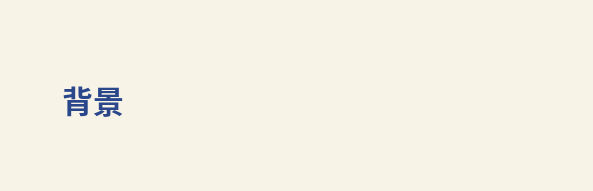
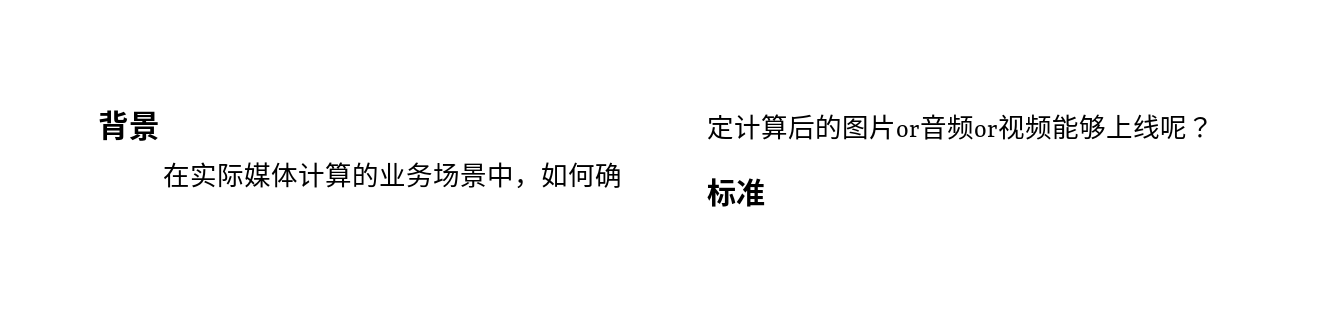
+ 在实际媒体计算的业务场景中，如何确定计算后的图片or音频or视频能够上线呢？
+ 标准

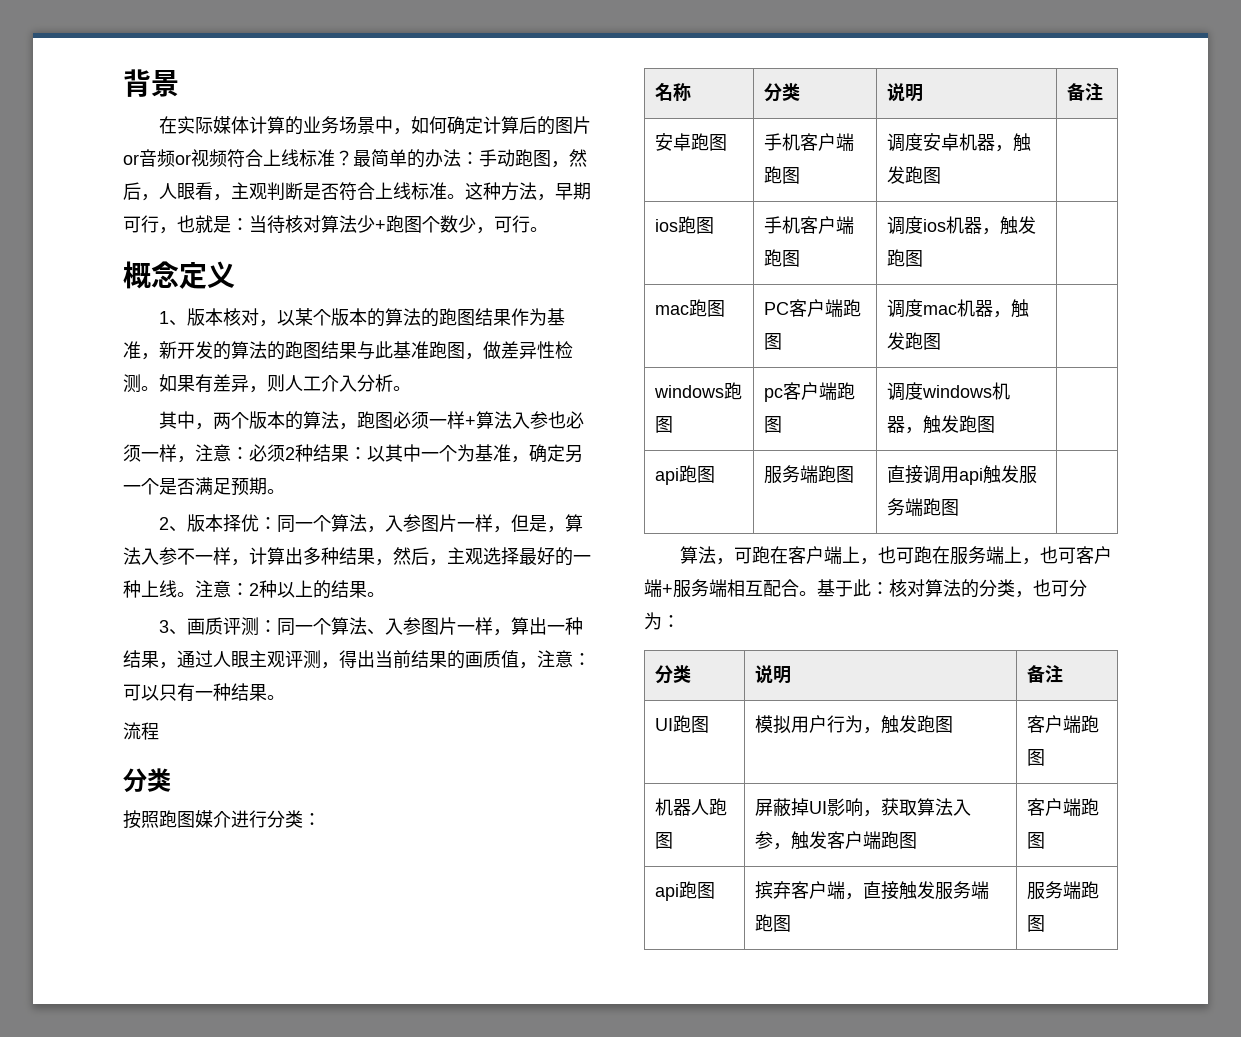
- 在实际媒体计算的业务场景中，如何确定计算后的图片or音频or视频能够上线呢？
- 标准
+ 在实际媒体计算的业务场景中，如何确定计算后的图片or音频or视频符合上线标准？最简单的办法：手动跑图，然后，人眼看，主观判断是否符合上线标准。这种方法，早期可行，也就是：当待核对算法少+跑图个数少，可行。
+ 概念定义
+ 1、版本核对，以某个版本的算法的跑图结果作为基准，新开发的算法的跑图结果与此基准跑图，做差异性检测。如果有差异，则人工介入分析。
+ 其中，两个版本的算法，跑图必须一样+算法入参也必须一样，注意：必须2种结果：以其中一个为基准，确定另一个是否满足预期。
+ 2、版本择优：同一个算法，入参图片一样，但是，算法入参不一样，计算出多种结果，然后，主观选择最好的一种上线。注意：2种以上的结果。
+ 3、画质评测：同一个算法、入参图片一样，算出一种结果，通过人眼主观评测，得出当前结果的画质值，注意：可以只有一种结果。
+ 流程
+ 分类
+ 按照跑图媒介进行分类：
+ 名称 | 分类 | 说明 | 备注
+ 安卓跑图 | 手机客户端跑图 | 调度安卓机器，触发跑图 |
+ ios跑图 | 手机客户端跑图 | 调度ios机器，触发跑图 |
+ mac跑图 | PC客户端跑图 | 调度mac机器，触发跑图 |
+ windows跑图 | pc客户端跑图 | 调度windows机器，触发跑图 |
+ api跑图 | 服务端跑图 | 直接调用api触发服务端跑图 |
+ 算法，可跑在客户端上，也可跑在服务端上，也可客户端+服务端相互配合。基于此：核对算法的分类，也可分为：
+ 分类 | 说明 | 备注
+ UI跑图 | 模拟用户行为，触发跑图 | 客户端跑图
+ 机器人跑图 | 屏蔽掉UI影响，获取算法入参，触发客户端跑图 | 客户端跑图
+ api跑图 | 摈弃客户端，直接触发服务端跑图 | 服务端跑图

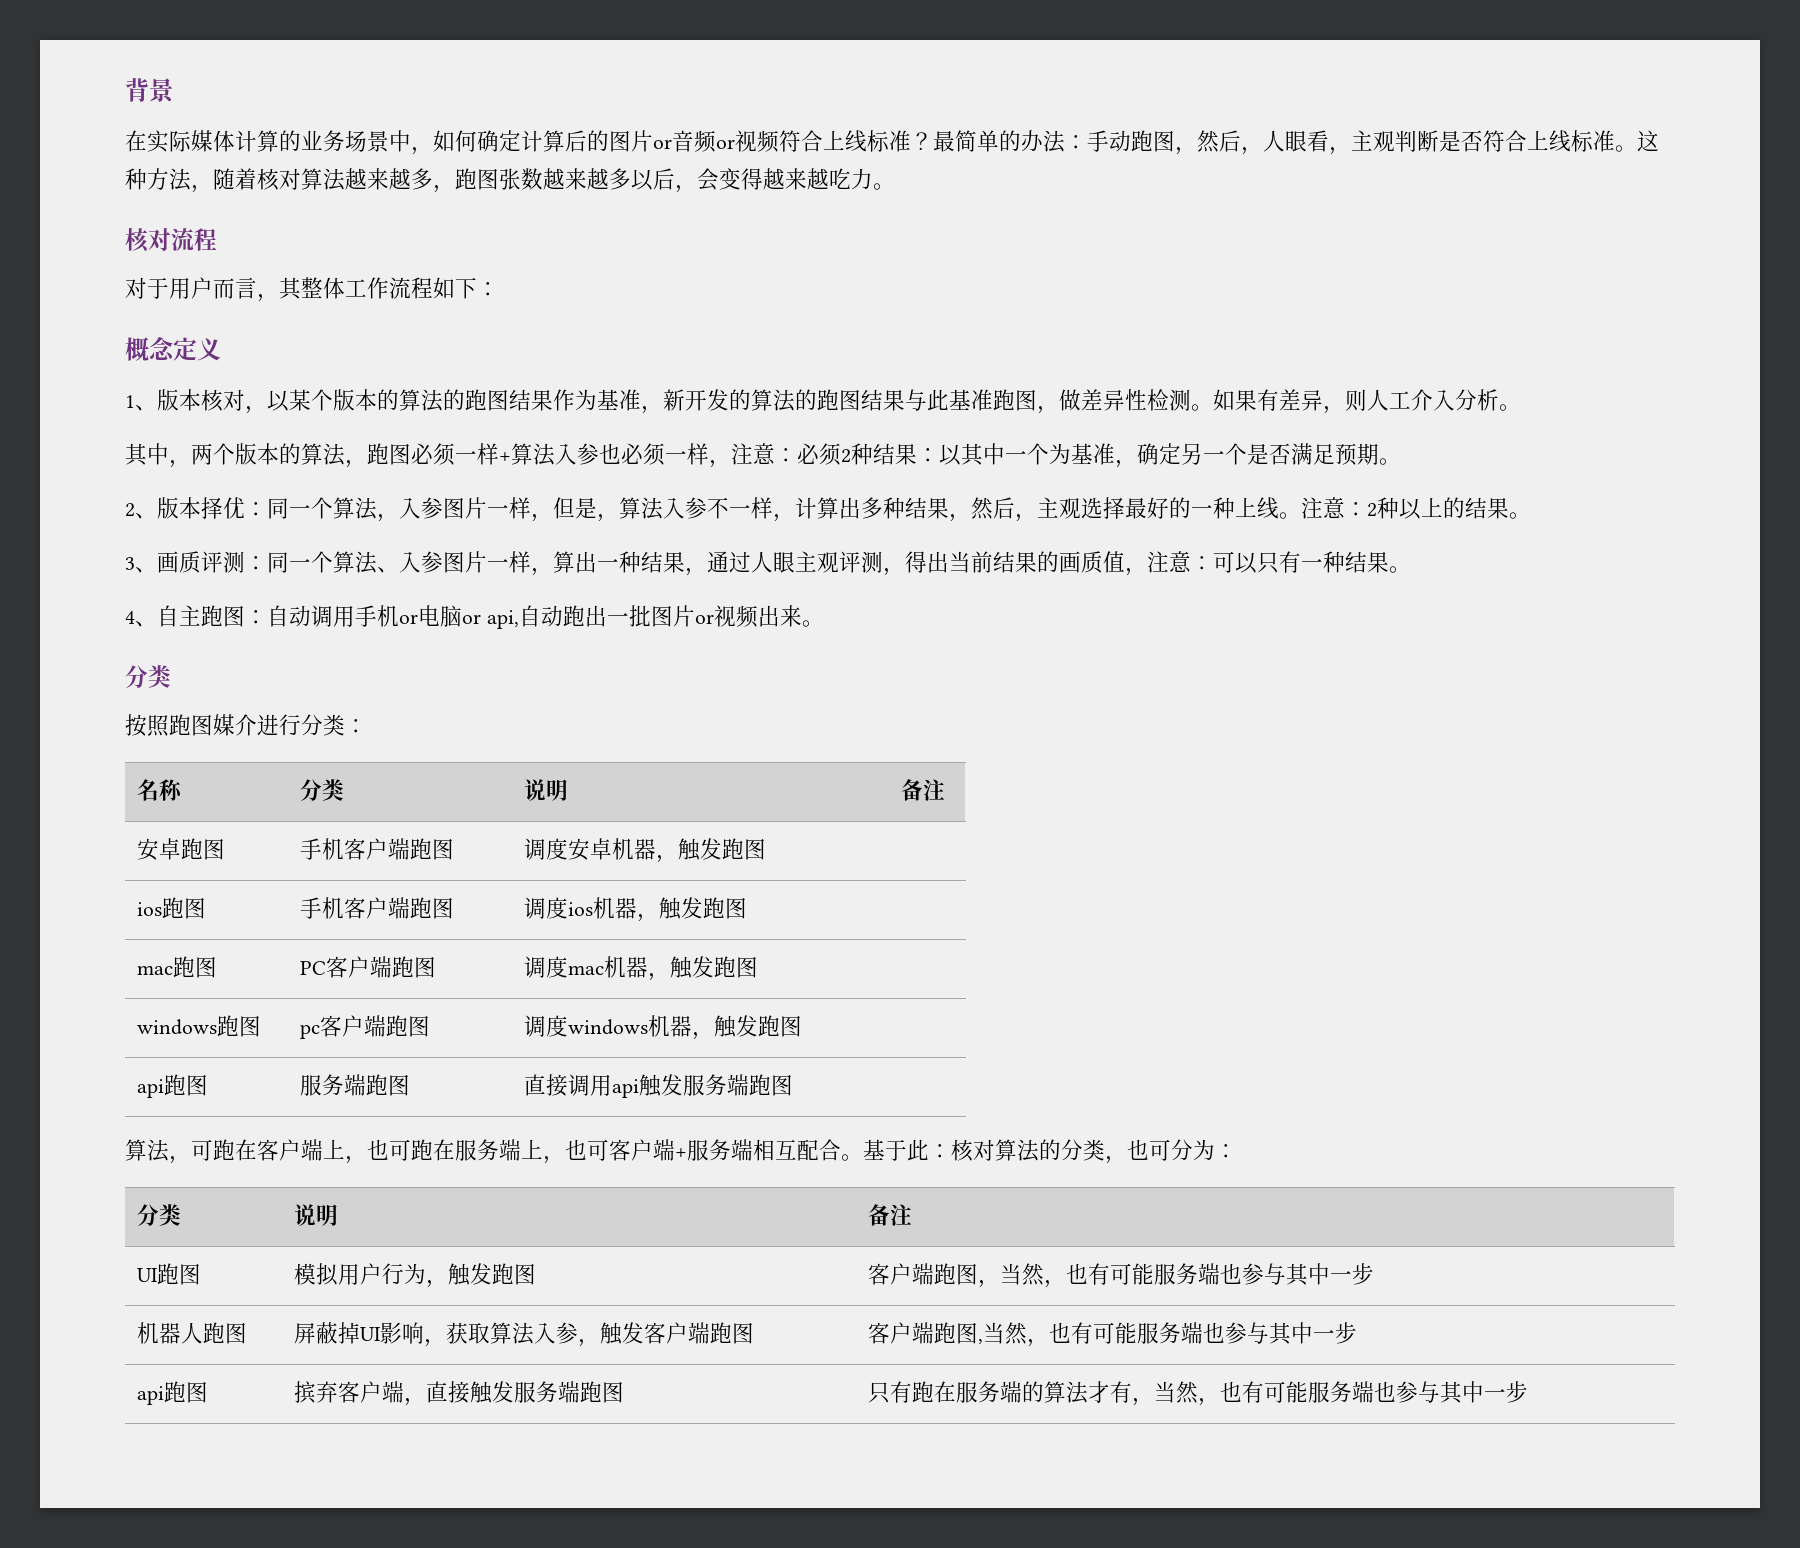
- 这种方法，早期可行，也就是：当待核对算法少+跑图个数少，可行。
+ 这种方法，随着核对算法越来越多，跑图张数越来越多以后，会变得越来越吃力。
+ 核对流程
+ 对于用户而言，其整体工作流程如下：
- 流程
+ 4、自主跑图：自动调用手机or电脑or api,自动跑出一批图片or视频出来。
- UI跑图 | 模拟用户行为，触发跑图 | 客户端跑图
+ UI跑图 | 模拟用户行为，触发跑图 | 客户端跑图，当然，也有可能服务端也参与其中一步
- 机器人跑图 | 屏蔽掉UI影响，获取算法入参，触发客户端跑图 | 客户端跑图
+ 机器人跑图 | 屏蔽掉UI影响，获取算法入参，触发客户端跑图 | 客户端跑图,当然，也有可能服务端也参与其中一步
- api跑图 | 摈弃客户端，直接触发服务端跑图 | 服务端跑图
+ api跑图 | 摈弃客户端，直接触发服务端跑图 | 只有跑在服务端的算法才有，当然，也有可能服务端也参与其中一步

